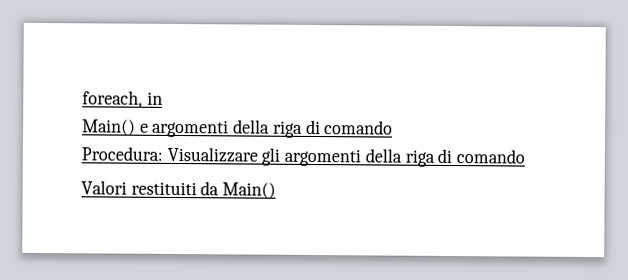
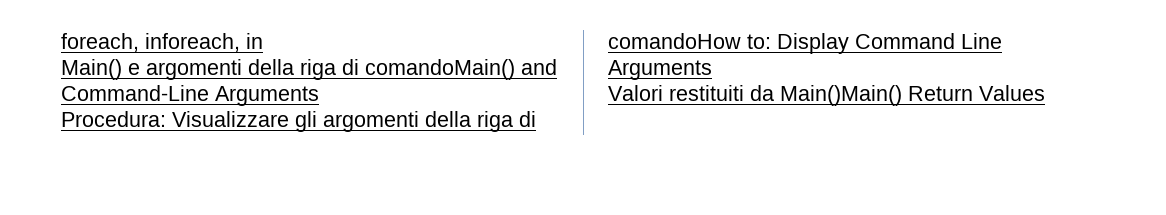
- foreach, in
+ foreach, inforeach, in
- Main() e argomenti della riga di comando
+ Main() e argomenti della riga di comandoMain() and Command-Line Arguments
- Procedura: Visualizzare gli argomenti della riga di comando
+ Procedura: Visualizzare gli argomenti della riga di comandoHow to: Display Command Line Arguments
- Valori restituiti da Main()
+ Valori restituiti da Main()Main() Return Values

